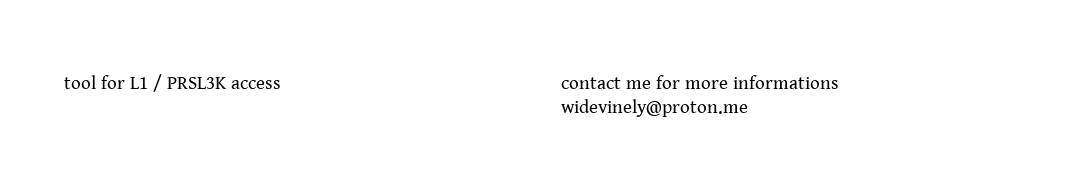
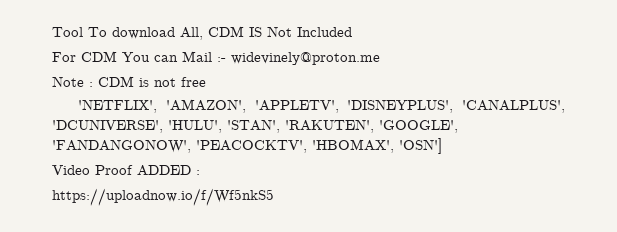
- tool for L1 / PRSL3K access
- contact me for more informations widevinely@proton.me
+ Tool To download All, CDM IS Not Included
+ For CDM You can Mail :- widevinely@proton.me
+ Note : CDM is not free
+ 'NETFLIX', 'AMAZON', 'APPLETV', 'DISNEYPLUS', 'CANALPLUS', 'DCUNIVERSE', 'HULU', 'STAN', 'RAKUTEN', 'GOOGLE', 'FANDANGONOW', 'PEACOCKTV', 'HBOMAX', 'OSN']
+ Video Proof ADDED :
+ https://uploadnow.io/f/Wf5nkS5

